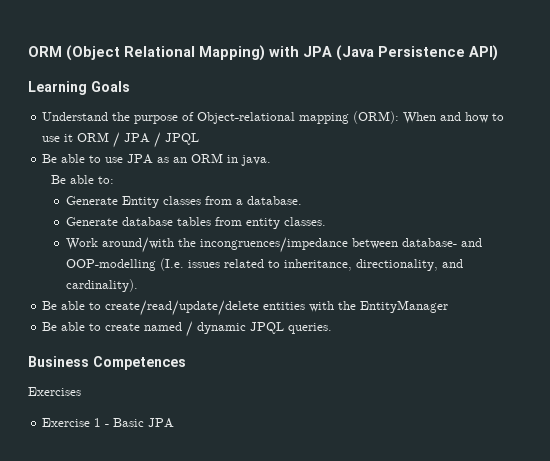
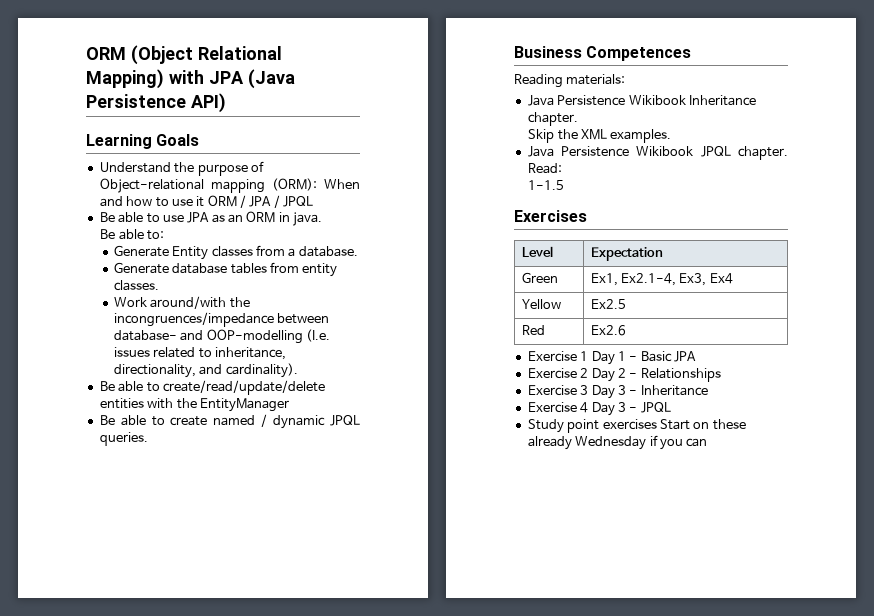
+ Reading materials:
+ Java Persistence Wikibook Inheritance chapter.
+ Skip the XML examples.
+ Java Persistence Wikibook JPQL chapter. Read:
+ 1-1.5
  Exercises
+ Level | Expectation
+ Green | Ex1, Ex2.1-4, Ex3, Ex4
+ Yellow | Ex2.5
+ Red | Ex2.6
- Exercise 1 - Basic JPA
+ Exercise 1 Day 1 - Basic JPA
+ Exercise 2 Day 2 - Relationships
+ Exercise 3 Day 3 - Inheritance
+ Exercise 4 Day 3 - JPQL
+ Study point exercises Start on these already Wednesday if you can

